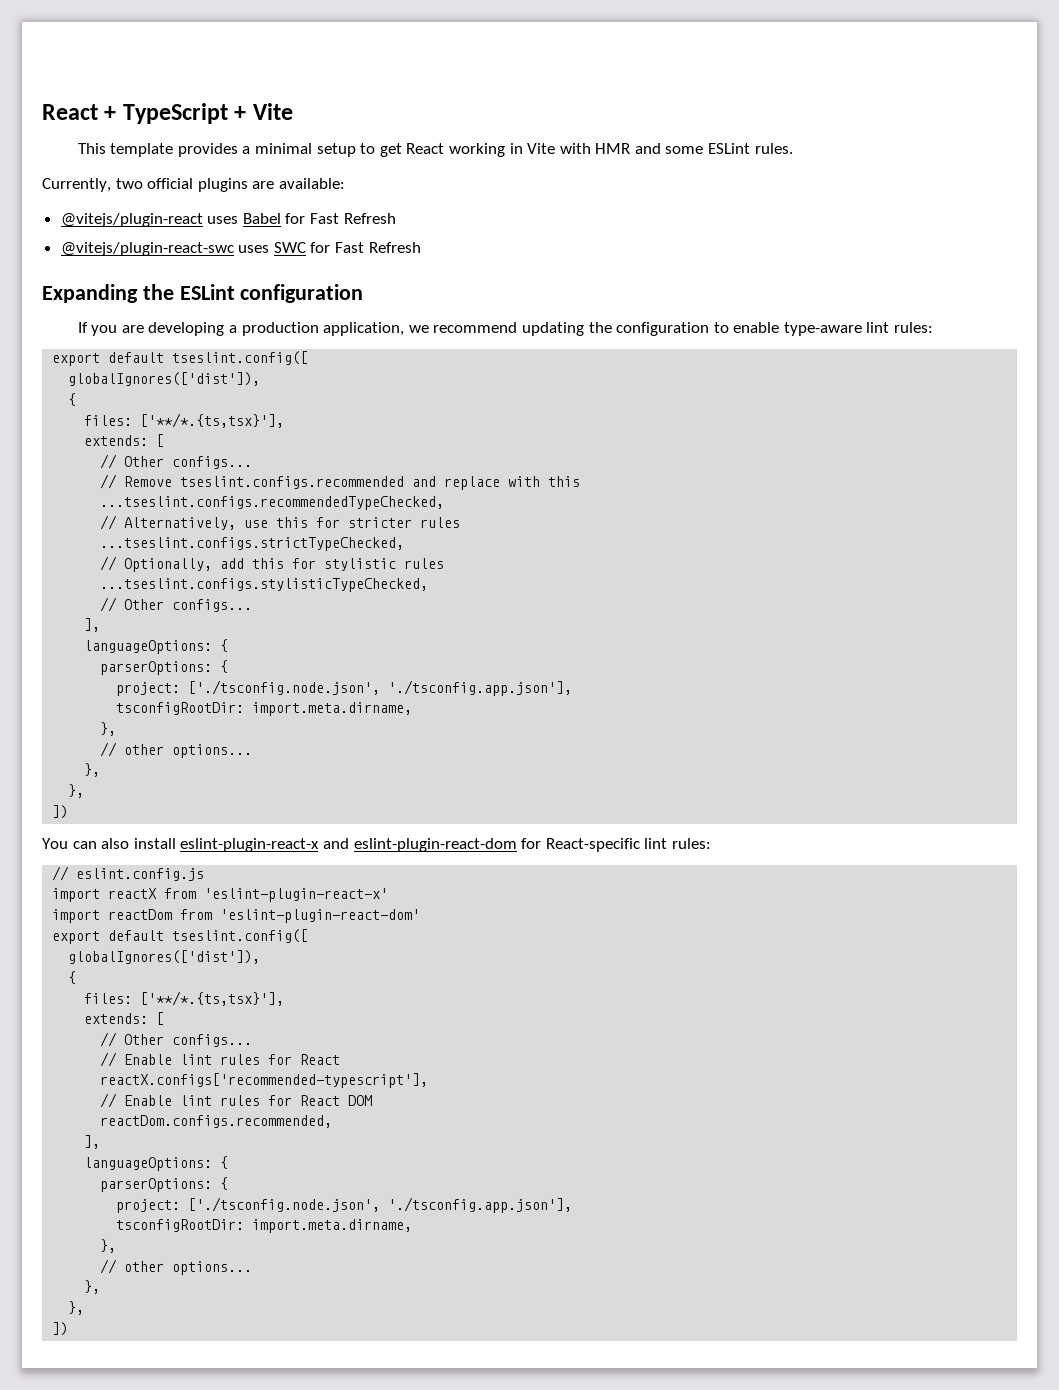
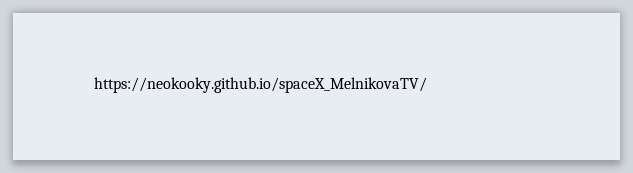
- React + TypeScript + Vite
- This template provides a minimal setup to get React working in Vite with HMR and some ESLint rules.
- Currently, two official plugins are available:
- @vitejs/plugin-react uses Babel for Fast Refresh
- @vitejs/plugin-react-swc uses SWC for Fast Refresh
- Expanding the ESLint configuration
- If you are developing a production application, we recommend updating the configuration to enable type-aware lint rules:
- export default tseslint.config([
- globalIgnores(['dist']),
- {
- files: ['**/*.{ts,tsx}'],
- extends: [
- // Other configs...
- // Remove tseslint.configs.recommended and replace with this
- ...tseslint.configs.recommendedTypeChecked,
- // Alternatively, use this for stricter rules
- ...tseslint.configs.strictTypeChecked,
- // Optionally, add this for stylistic rules
- ...tseslint.configs.stylisticTypeChecked,
- // Other configs...
- ],
- languageOptions: {
- parserOptions: {
- project: ['./tsconfig.node.json', './tsconfig.app.json'],
- tsconfigRootDir: import.meta.dirname,
- },
- // other options...
- },
- },
- ])
- You can also install eslint-plugin-react-x and eslint-plugin-react-dom for React-specific lint rules:
- // eslint.config.js
- import reactX from 'eslint-plugin-react-x'
- import reactDom from 'eslint-plugin-react-dom'
- export default tseslint.config([
- globalIgnores(['dist']),
- {
- files: ['**/*.{ts,tsx}'],
- extends: [
- // Other configs...
- // Enable lint rules for React
- reactX.configs['recommended-typescript'],
- // Enable lint rules for React DOM
- reactDom.configs.recommended,
- ],
- languageOptions: {
- parserOptions: {
- project: ['./tsconfig.node.json', './tsconfig.app.json'],
- tsconfigRootDir: import.meta.dirname,
- },
- // other options...
- },
- },
- ])
+ https://neokooky.github.io/spaceX_MelnikovaTV/

